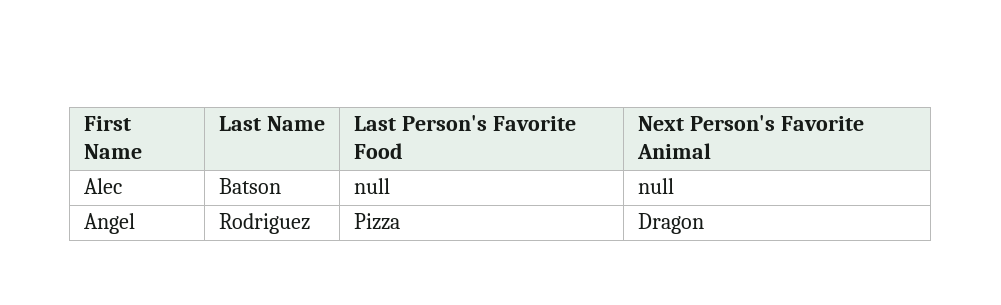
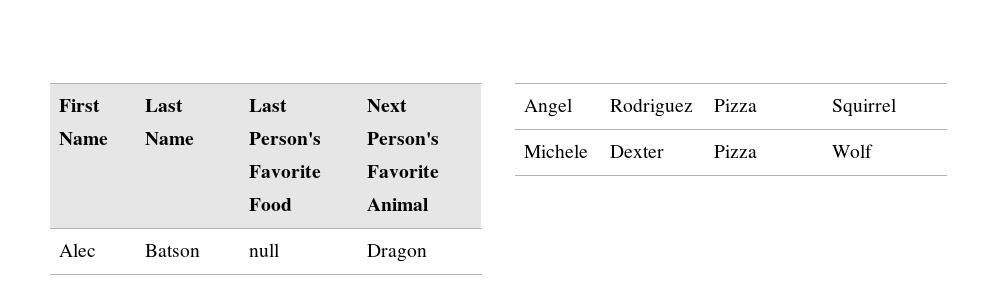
- Alec | Batson | null | null
+ Alec | Batson | null | Dragon
- Angel | Rodriguez | Pizza | Dragon
+ Angel | Rodriguez | Pizza | Squirrel
+ Michele | Dexter | Pizza | Wolf

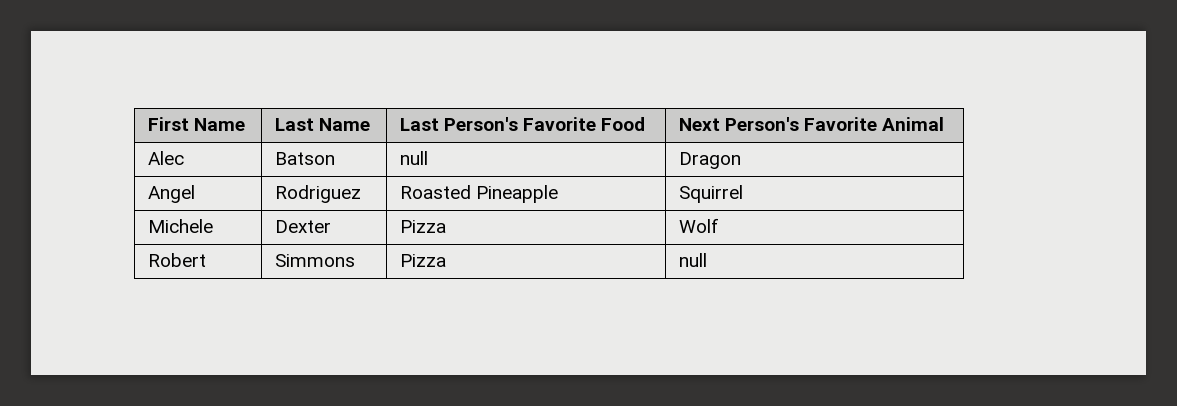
- Angel | Rodriguez | Pizza | Squirrel
+ Angel | Rodriguez | Roasted Pineapple | Squirrel
+ Robert | Simmons | Pizza | null

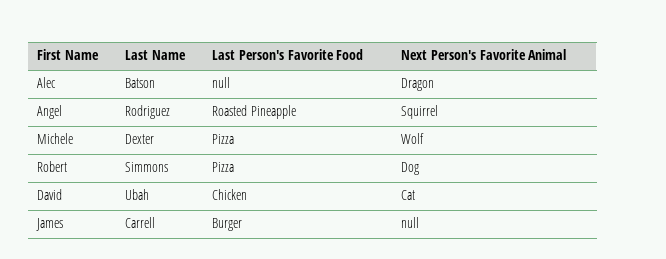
- Robert | Simmons | Pizza | null
+ Robert | Simmons | Pizza | Dog
+ David | Ubah | Chicken | Cat
+ James | Carrell | Burger | null

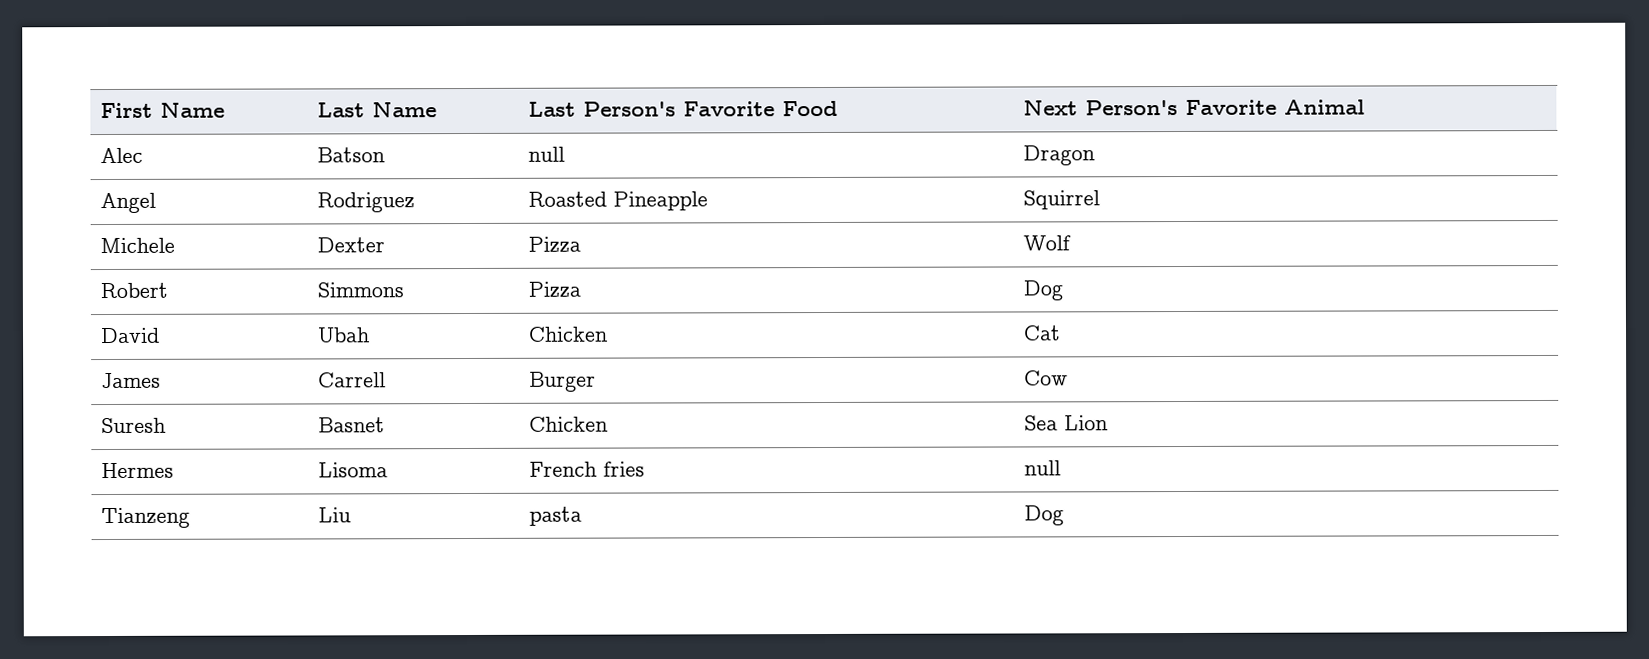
- James | Carrell | Burger | null
+ James | Carrell | Burger | Cow
+ Suresh | Basnet | Chicken | Sea Lion
+ Hermes | Lisoma | French fries | null
+ Tianzeng | Liu | pasta | Dog

